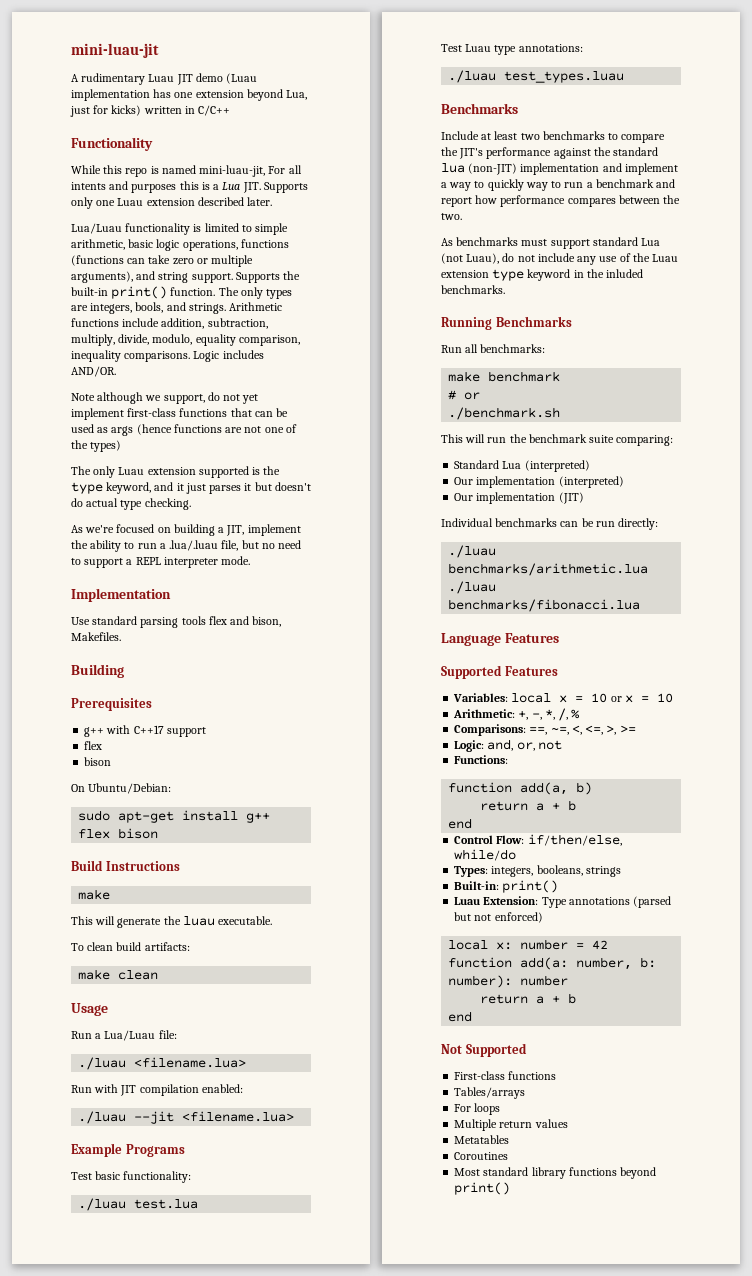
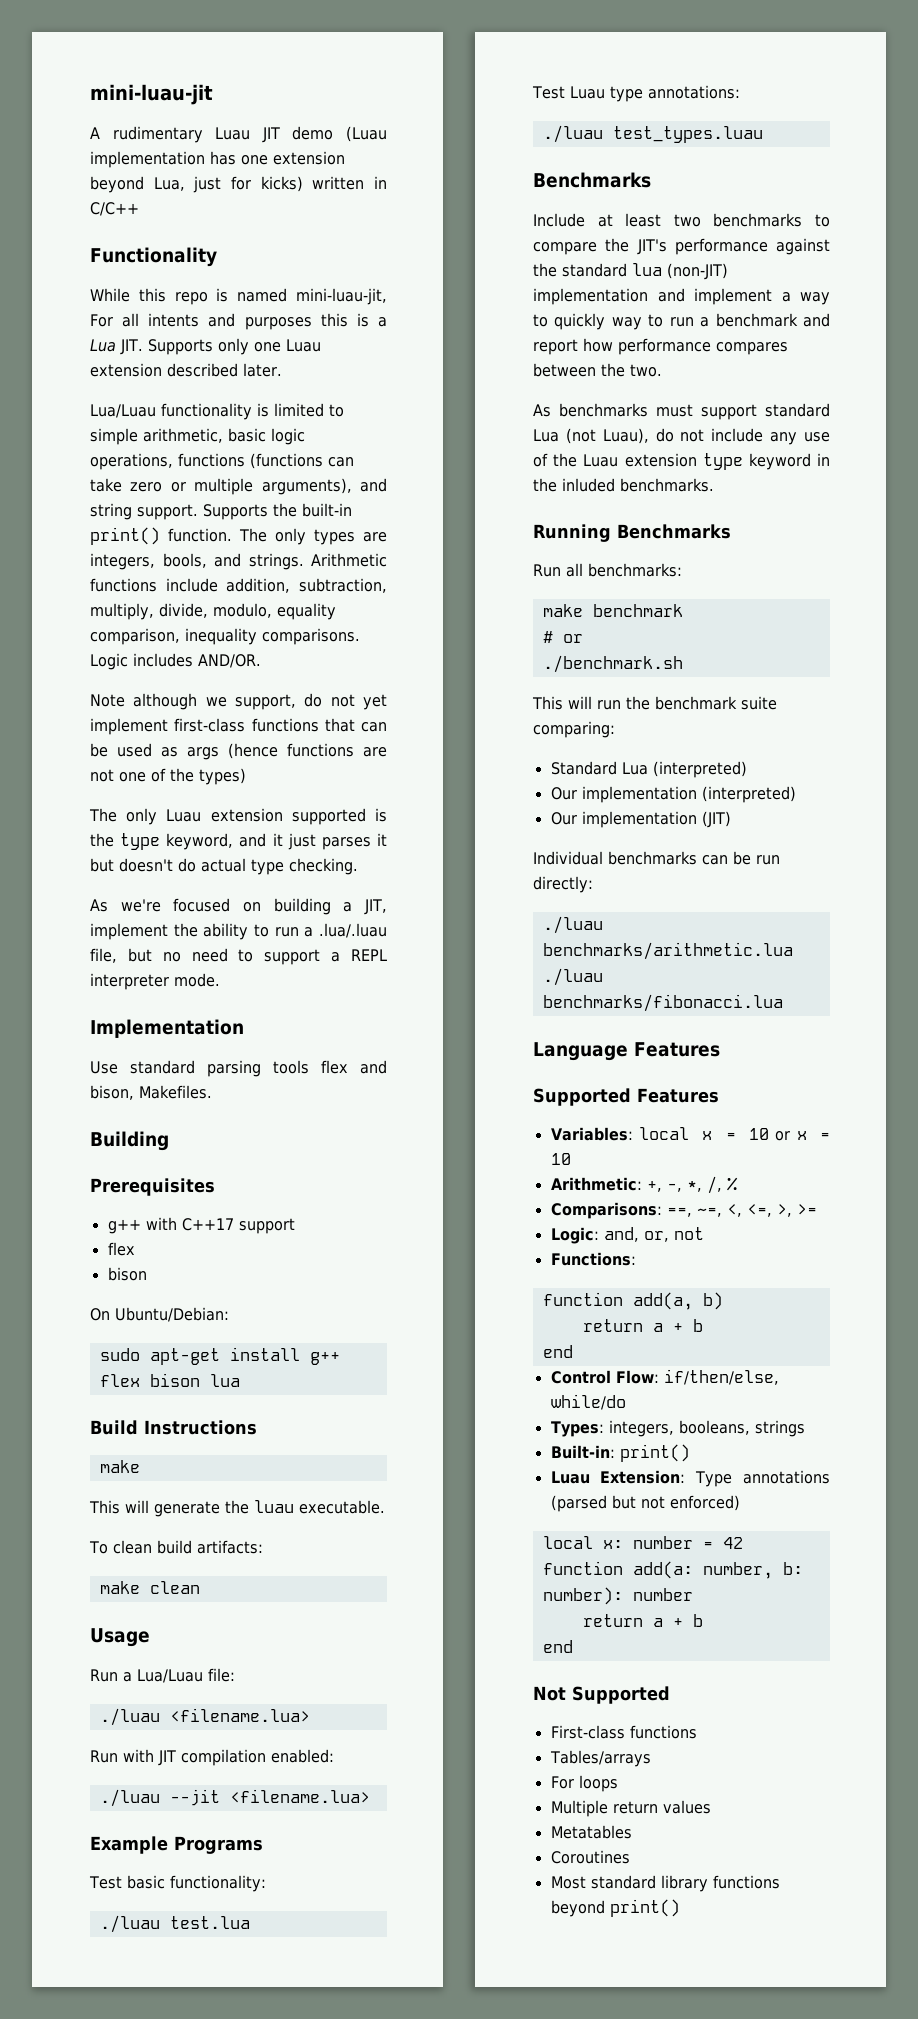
- sudo apt-get install g++ flex bison
+ sudo apt-get install g++ flex bison lua

